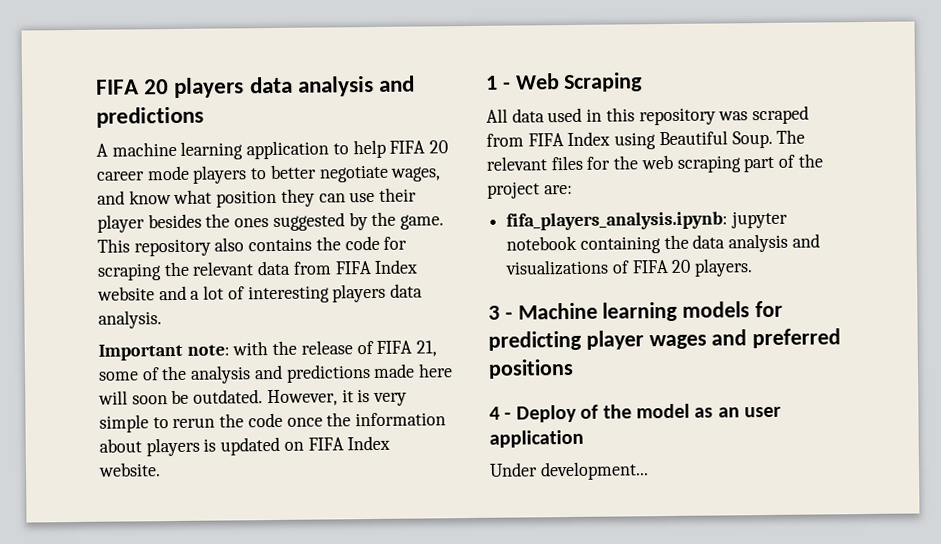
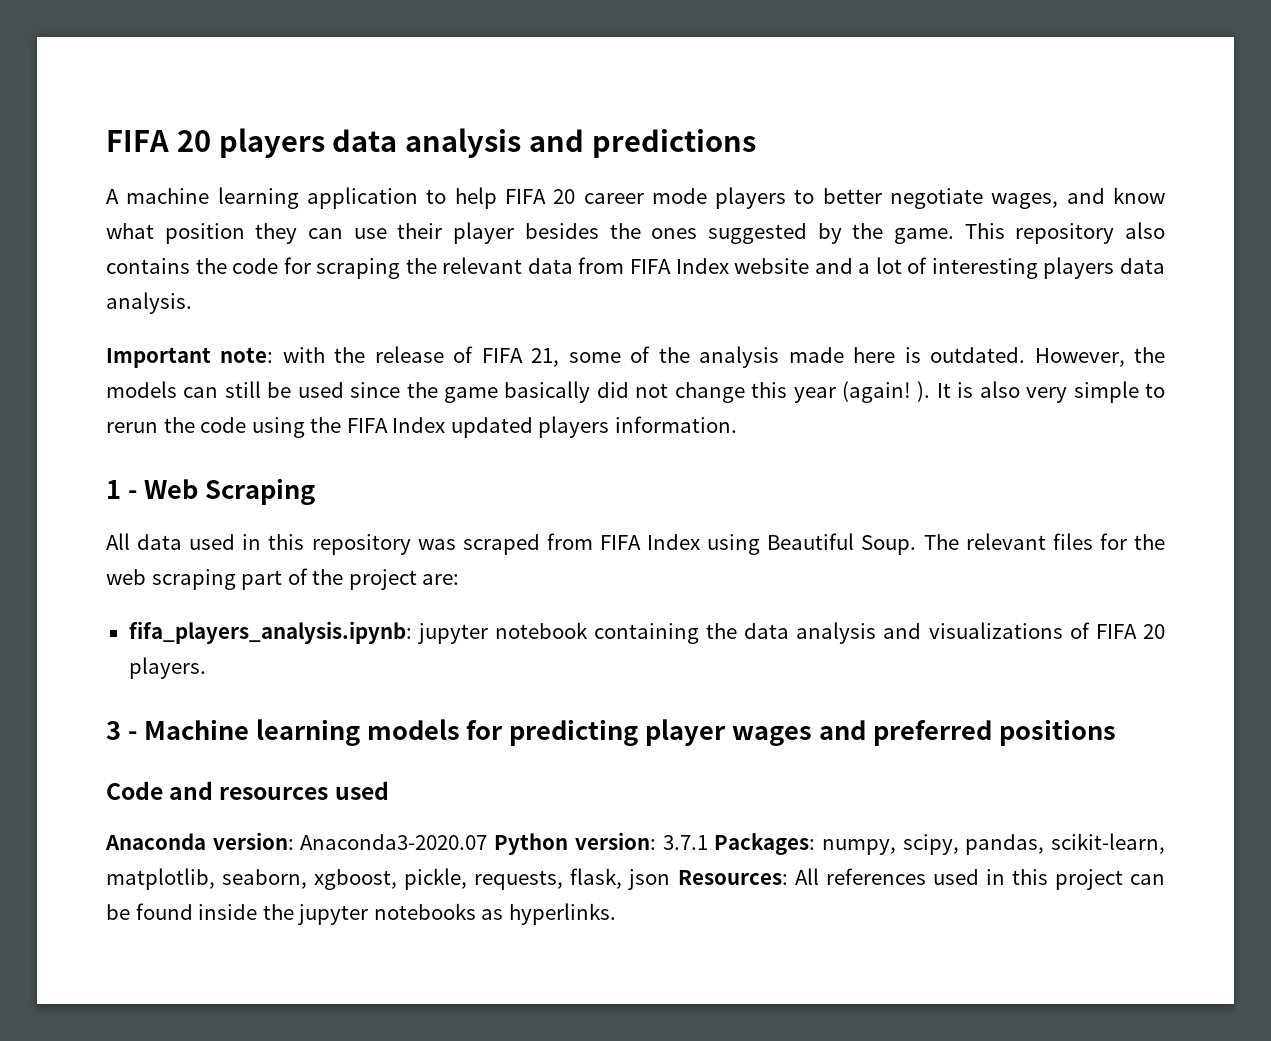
- Important note: with the release of FIFA 21, some of the analysis and predictions made here will soon be outdated. However, it is very simple to rerun the code once the information about players is updated on FIFA Index website.
+ Important note: with the release of FIFA 21, some of the analysis made here is outdated. However, the models can still be used since the game basically did not change this year (again! ). It is also very simple to rerun the code using the FIFA Index updated players information.
- 4 - Deploy of the model as an user application
- Under development...
+ Code and resources used
+ Anaconda version: Anaconda3-2020.07 Python version: 3.7.1 Packages: numpy, scipy, pandas, scikit-learn, matplotlib, seaborn, xgboost, pickle, requests, flask, json Resources: All references used in this project can be found inside the jupyter notebooks as hyperlinks.

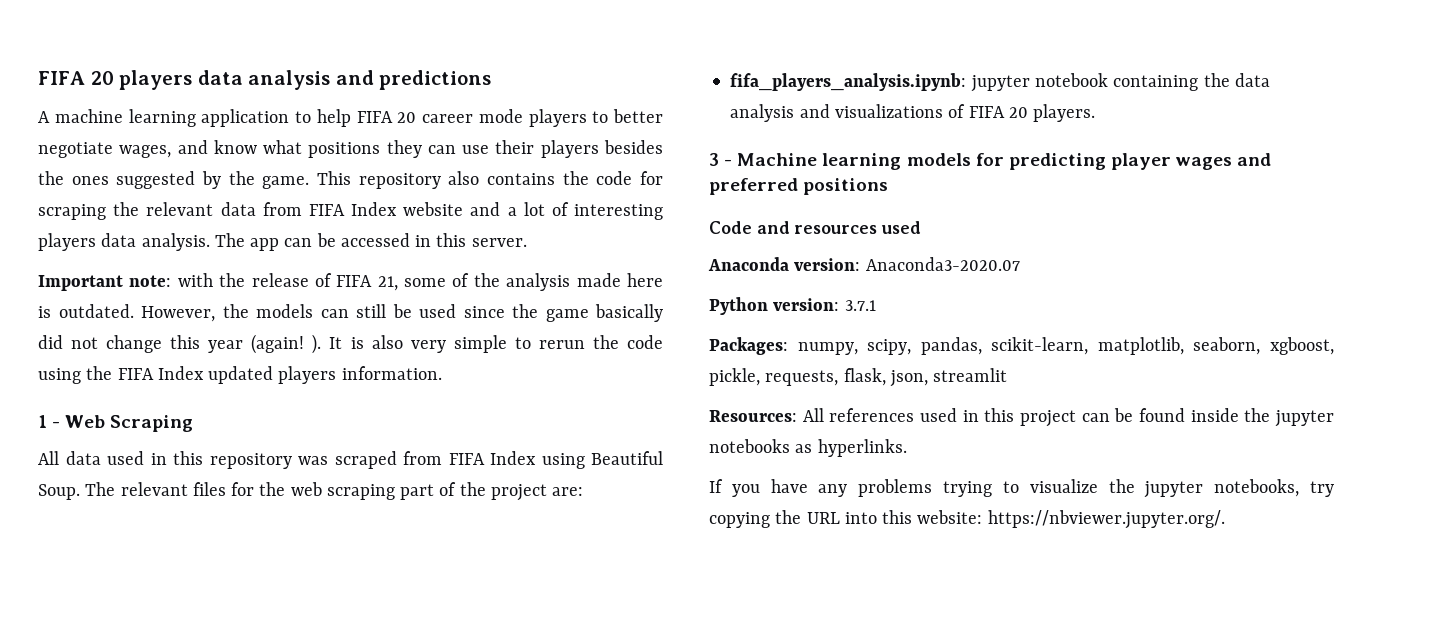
- A machine learning application to help FIFA 20 career mode players to better negotiate wages, and know what position they can use their player besides the ones suggested by the game.
+ A machine learning application to help FIFA 20 career mode players to better negotiate wages, and know what positions they can use their players besides the ones suggested by the game.
+ The app can be accessed in this server.
- Anaconda version: Anaconda3-2020.07 Python version: 3.7.1 Packages: numpy, scipy, pandas, scikit-learn, matplotlib, seaborn, xgboost, pickle, requests, flask, json Resources: All references used in this project can be found inside the jupyter notebooks as hyperlinks.
+ Anaconda version: Anaconda3-2020.07
+ Python version: 3.7.1
+ Packages: numpy, scipy, pandas, scikit-learn, matplotlib, seaborn, xgboost, pickle, requests, flask, json, streamlit
+ Resources: All references used in this project can be found inside the jupyter notebooks as hyperlinks.
+ If you have any problems trying to visualize the jupyter notebooks, try copying the URL into this website: https://nbviewer.jupyter.org/.

